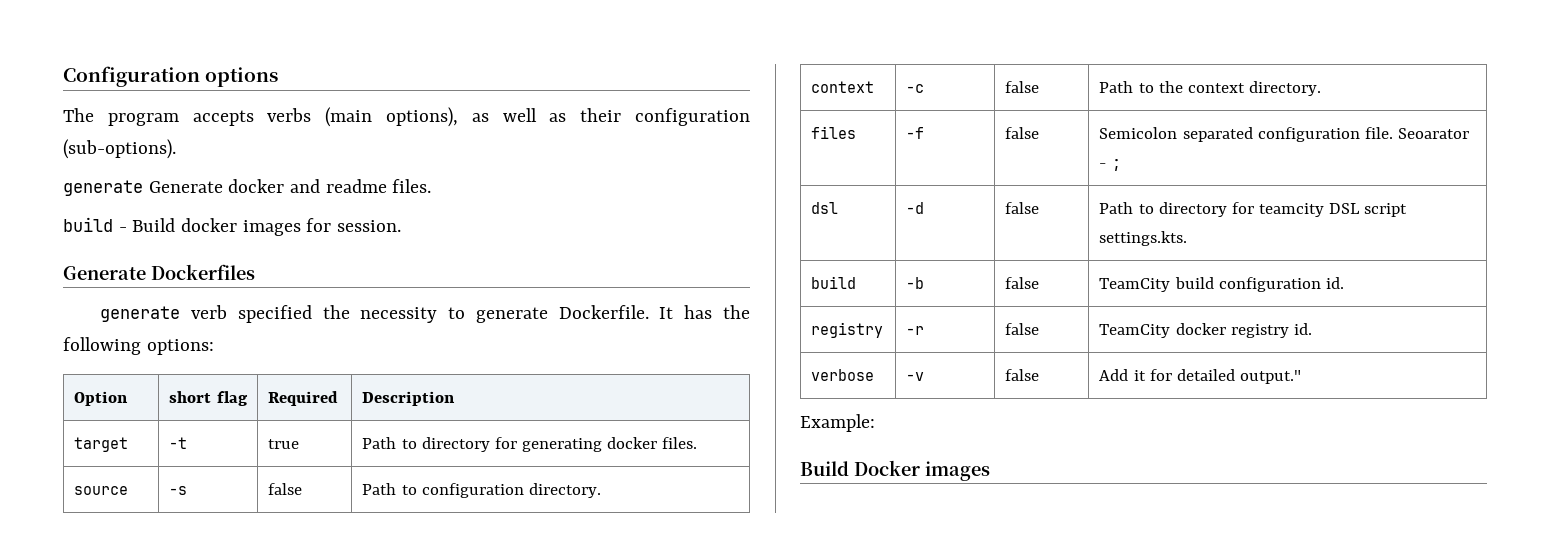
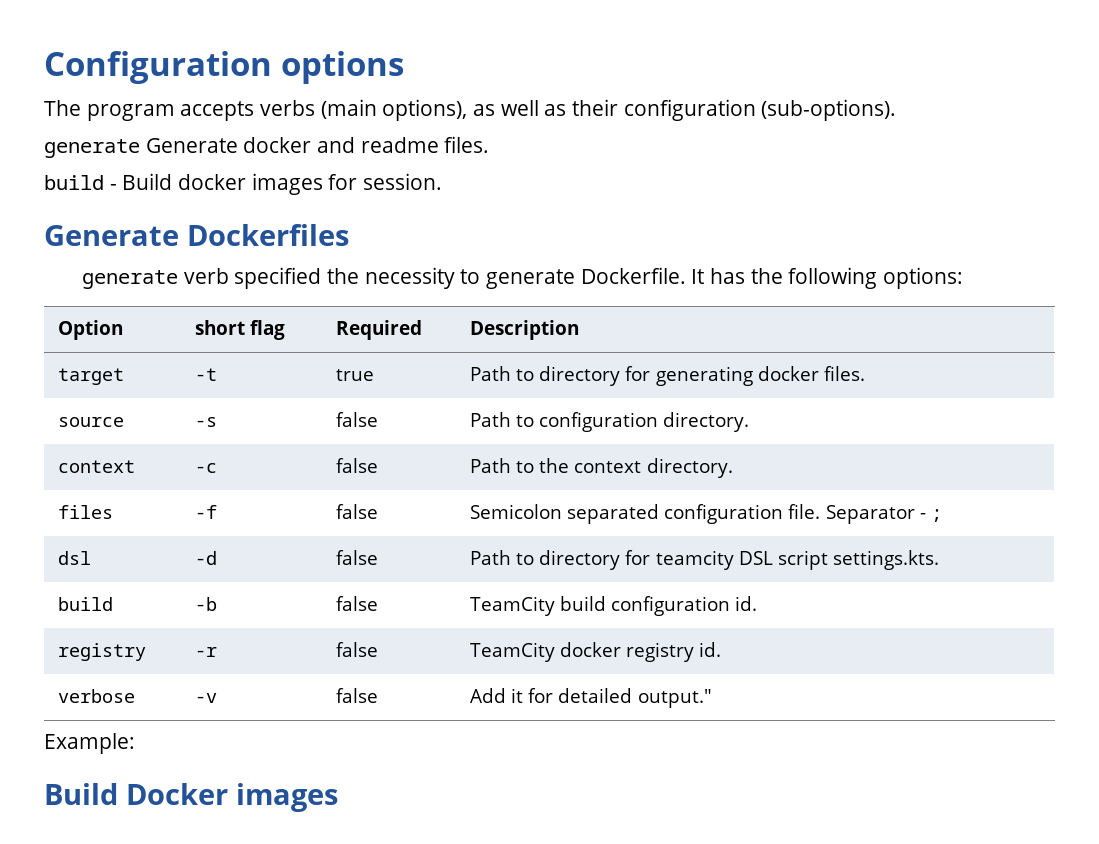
- files | -f | false | Semicolon separated configuration file. Seoarator - ;
+ files | -f | false | Semicolon separated configuration file. Separator - ;

